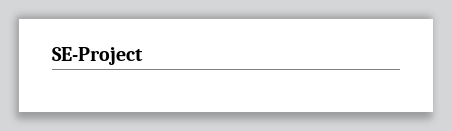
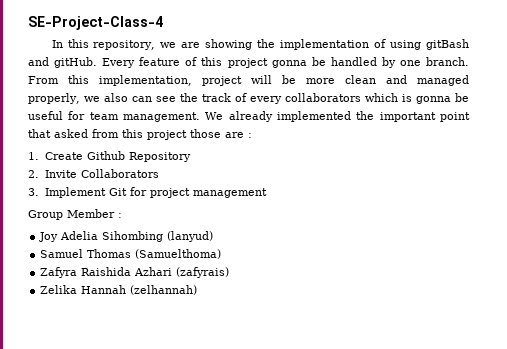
- SE-Project
+ SE-Project-Class-4
+ In this repository, we are showing the implementation of using gitBash and gitHub. Every feature of this project gonna be handled by one branch. From this implementation, project will be more clean and managed properly, we also can see the track of every collaborators which is gonna be useful for team management. We already implemented the important point that asked from this project those are :
+ 1. Create Github Repository
+ 2. Invite Collaborators
+ 3. Implement Git for project management
+ Group Member :
+ Joy Adelia Sihombing (lanyud)
+ Samuel Thomas (Samuelthoma)
+ Zafyra Raishida Azhari (zafyrais)
+ Zelika Hannah (zelhannah)

